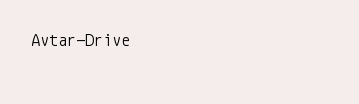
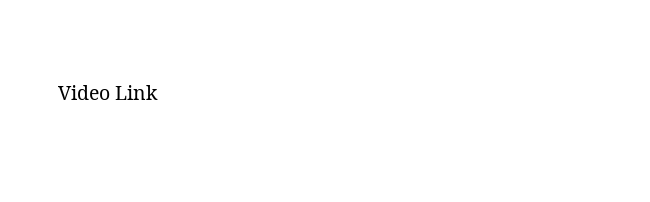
- Avtar-Drive
+ Video Link

